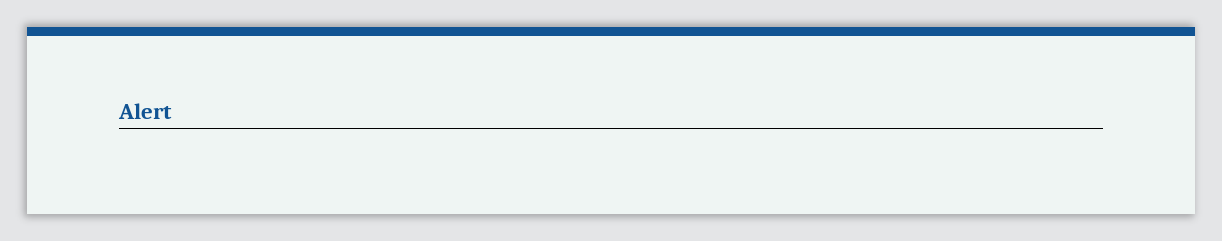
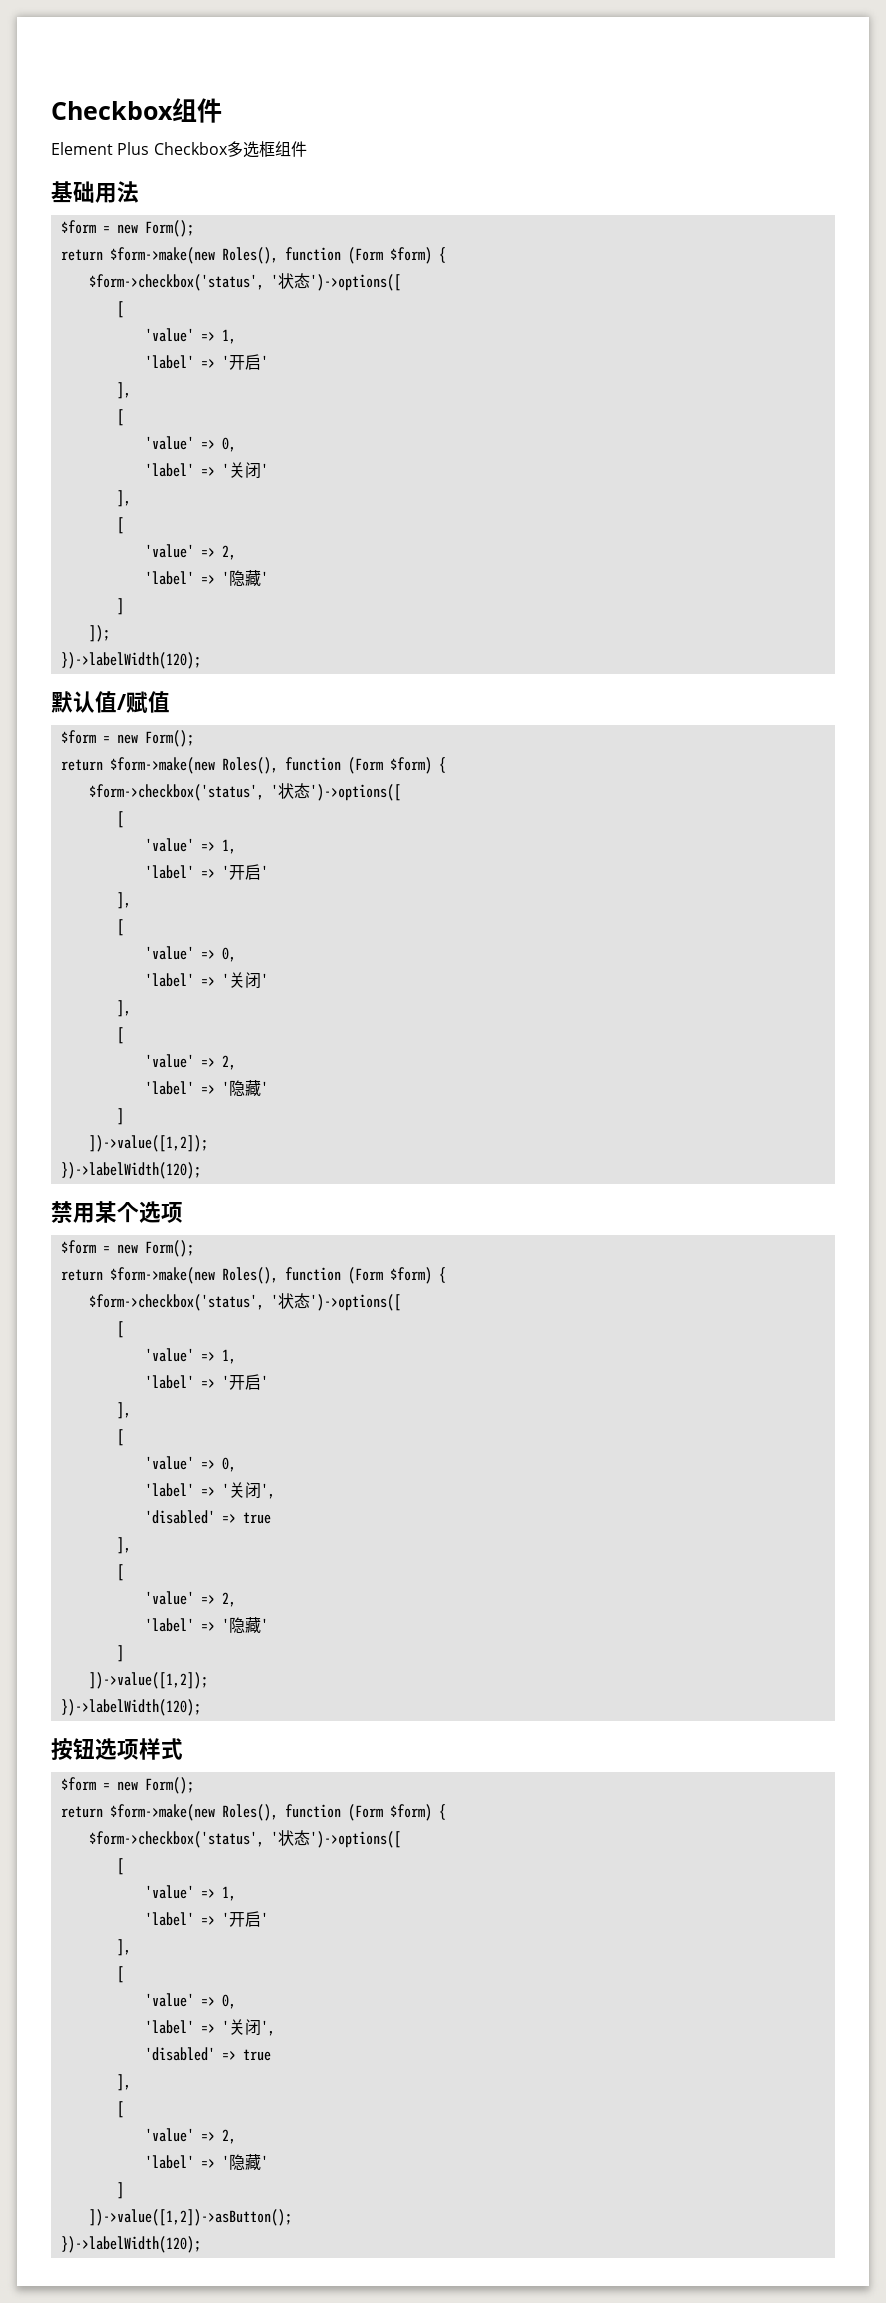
- Alert
+ Checkbox组件
+ Element Plus Checkbox多选框组件
+ 基础用法
+ $form = new Form();
+ return $form->make(new Roles(), function (Form $form) {
+ $form->checkbox('status', '状态')->options([
+ [
+ 'value' => 1,
+ 'label' => '开启'
+ ],
+ [
+ 'value' => 0,
+ 'label' => '关闭'
+ ],
+ [
+ 'value' => 2,
+ 'label' => '隐藏'
+ ]
+ ]);
+ })->labelWidth(120);
+ 默认值/赋值
+ $form = new Form();
+ return $form->make(new Roles(), function (Form $form) {
+ $form->checkbox('status', '状态')->options([
+ [
+ 'value' => 1,
+ 'label' => '开启'
+ ],
+ [
+ 'value' => 0,
+ 'label' => '关闭'
+ ],
+ [
+ 'value' => 2,
+ 'label' => '隐藏'
+ ]
+ ])->value([1,2]);
+ })->labelWidth(120);
+ 禁用某个选项
+ $form = new Form();
+ return $form->make(new Roles(), function (Form $form) {
+ $form->checkbox('status', '状态')->options([
+ [
+ 'value' => 1,
+ 'label' => '开启'
+ ],
+ [
+ 'value' => 0,
+ 'label' => '关闭',
+ 'disabled' => true
+ ],
+ [
+ 'value' => 2,
+ 'label' => '隐藏'
+ ]
+ ])->value([1,2]);
+ })->labelWidth(120);
+ 按钮选项样式
+ $form = new Form();
+ return $form->make(new Roles(), function (Form $form) {
+ $form->checkbox('status', '状态')->options([
+ [
+ 'value' => 1,
+ 'label' => '开启'
+ ],
+ [
+ 'value' => 0,
+ 'label' => '关闭',
+ 'disabled' => true
+ ],
+ [
+ 'value' => 2,
+ 'label' => '隐藏'
+ ]
+ ])->value([1,2])->asButton();
+ })->labelWidth(120);

